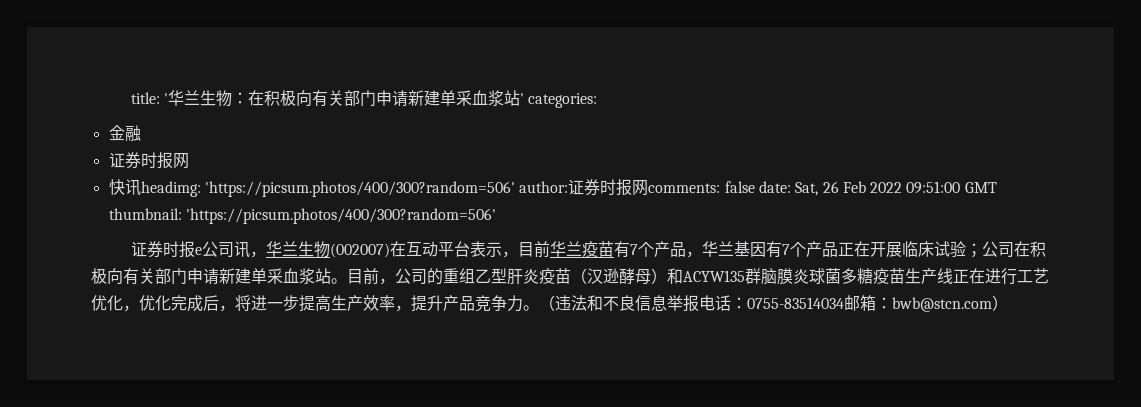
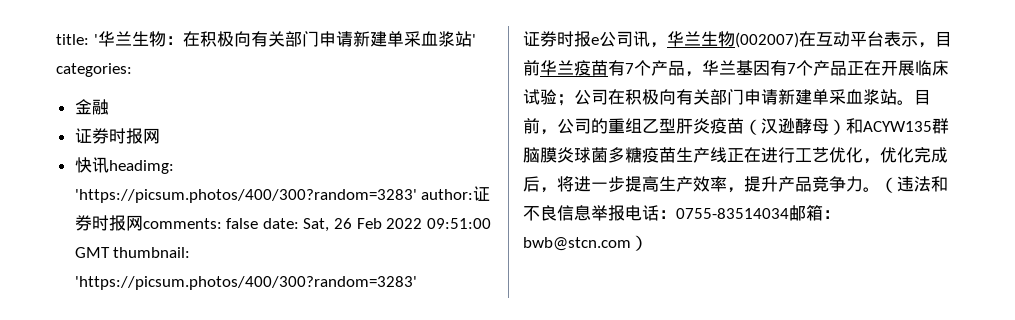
- 快讯headimg: 'https://picsum.photos/400/300?random=506' author:证券时报网comments: false date: Sat, 26 Feb 2022 09:51:00 GMT thumbnail: 'https://picsum.photos/400/300?random=506'
+ 快讯headimg: 'https://picsum.photos/400/300?random=3283' author:证券时报网comments: false date: Sat, 26 Feb 2022 09:51:00 GMT thumbnail: 'https://picsum.photos/400/300?random=3283'

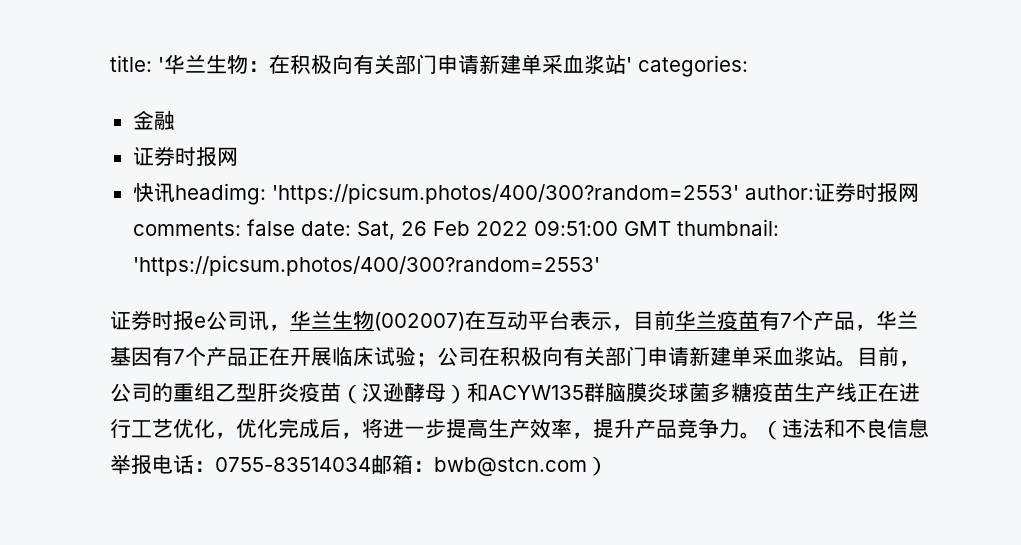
- 快讯headimg: 'https://picsum.photos/400/300?random=3283' author:证券时报网comments: false date: Sat, 26 Feb 2022 09:51:00 GMT thumbnail: 'https://picsum.photos/400/300?random=3283'
+ 快讯headimg: 'https://picsum.photos/400/300?random=2553' author:证券时报网comments: false date: Sat, 26 Feb 2022 09:51:00 GMT thumbnail: 'https://picsum.photos/400/300?random=2553'

